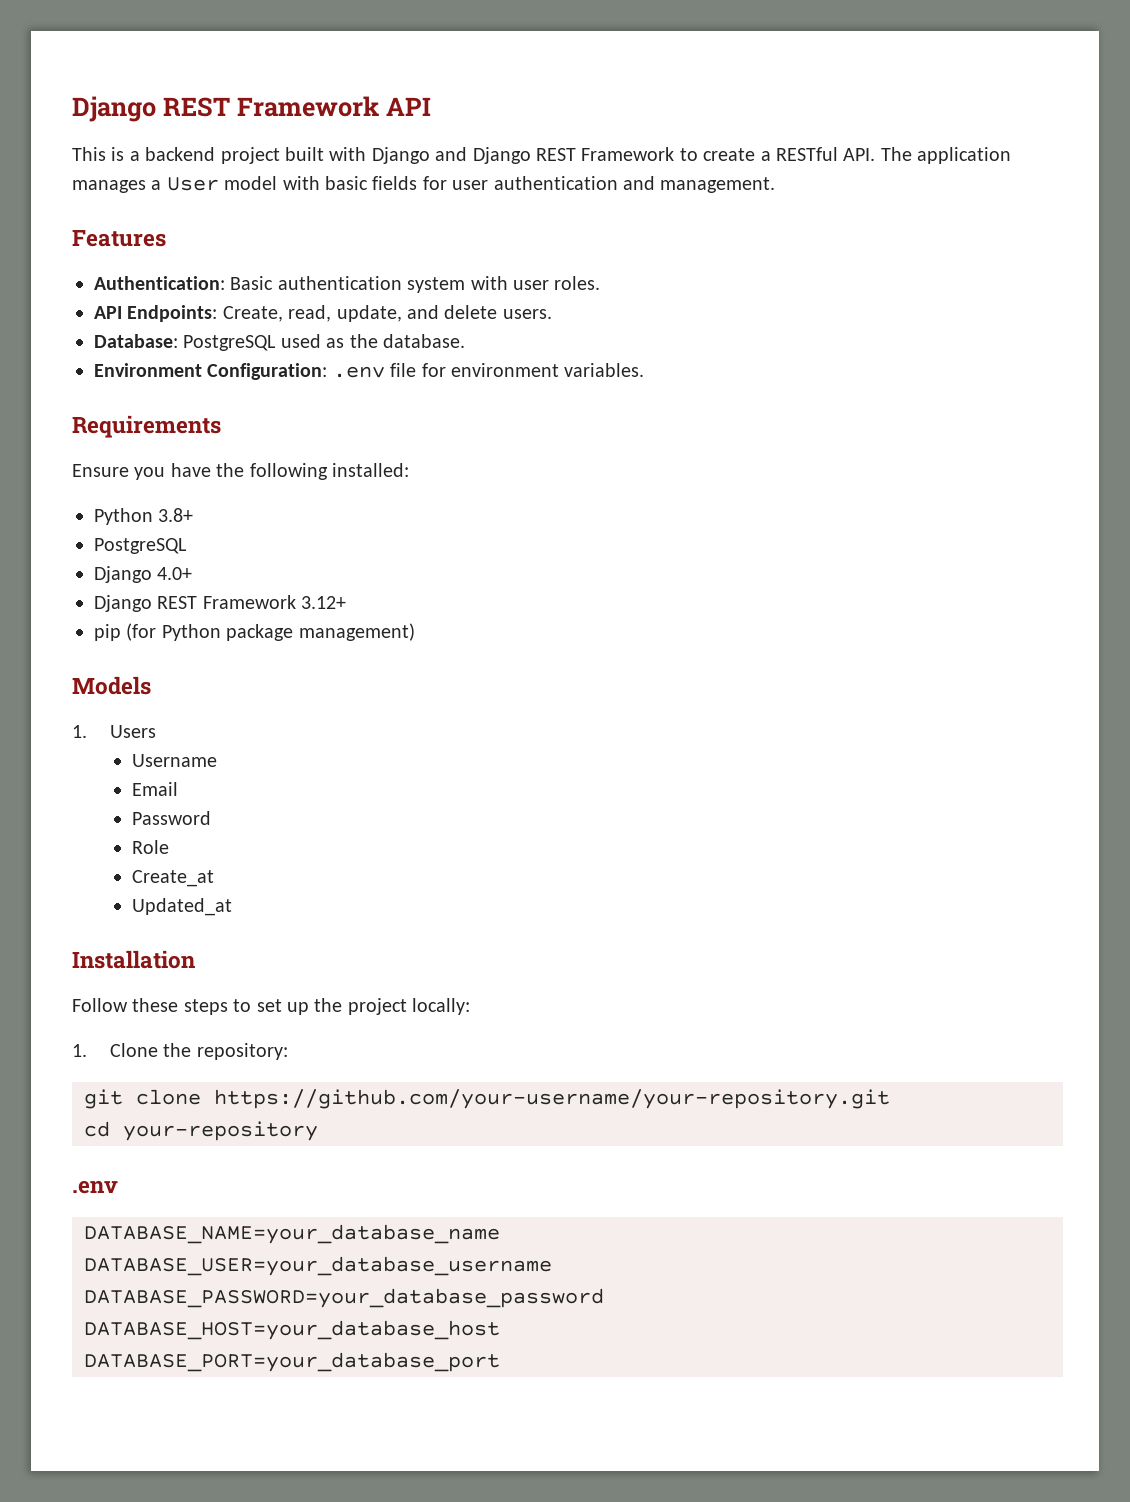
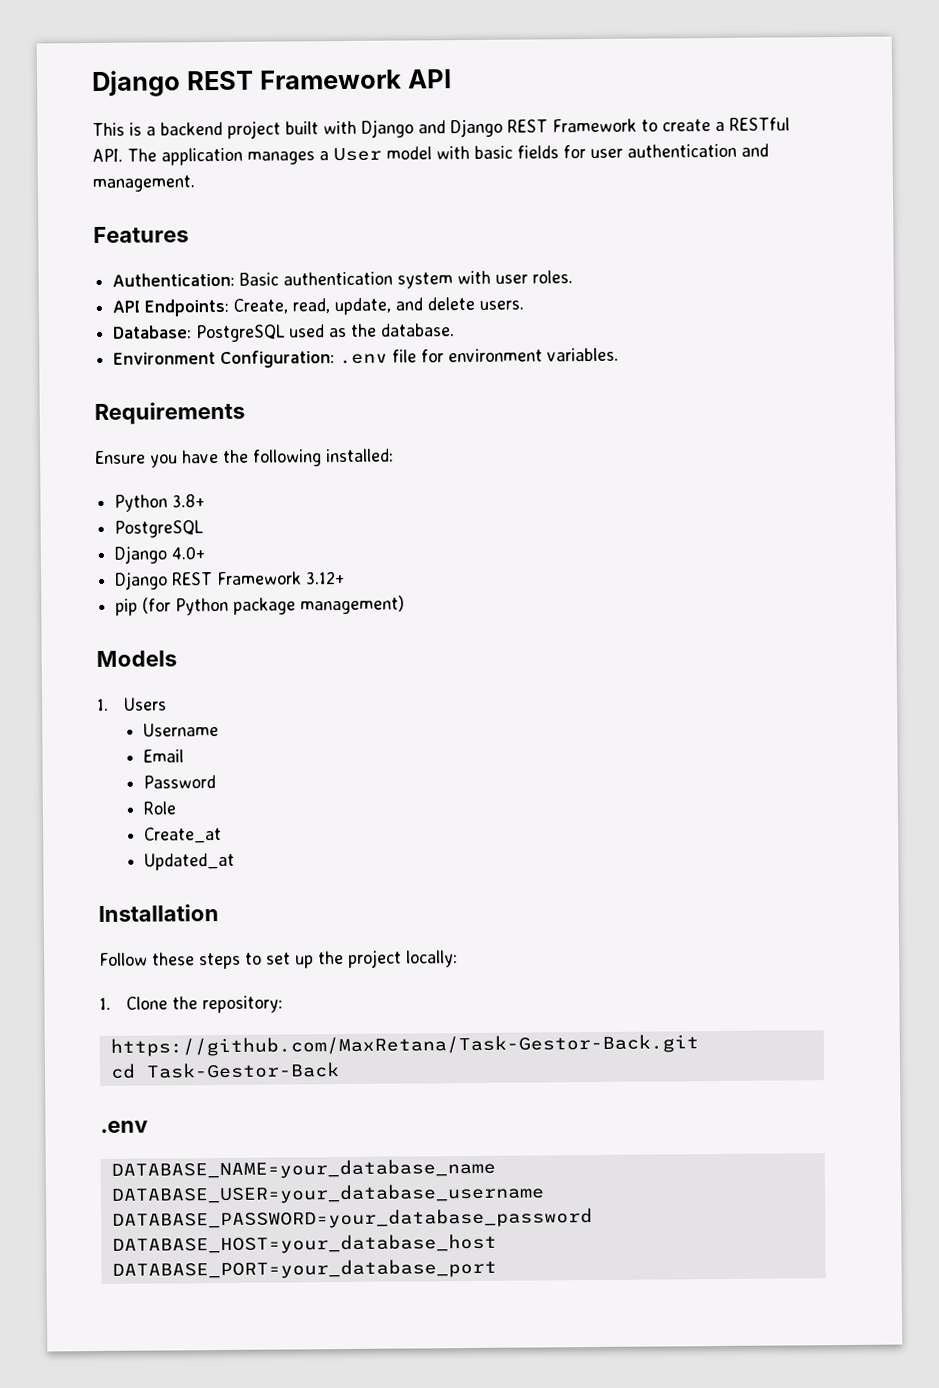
- git clone https://github.com/your-username/your-repository.git
+ https://github.com/MaxRetana/Task-Gestor-Back.git
- cd your-repository
+ cd Task-Gestor-Back

